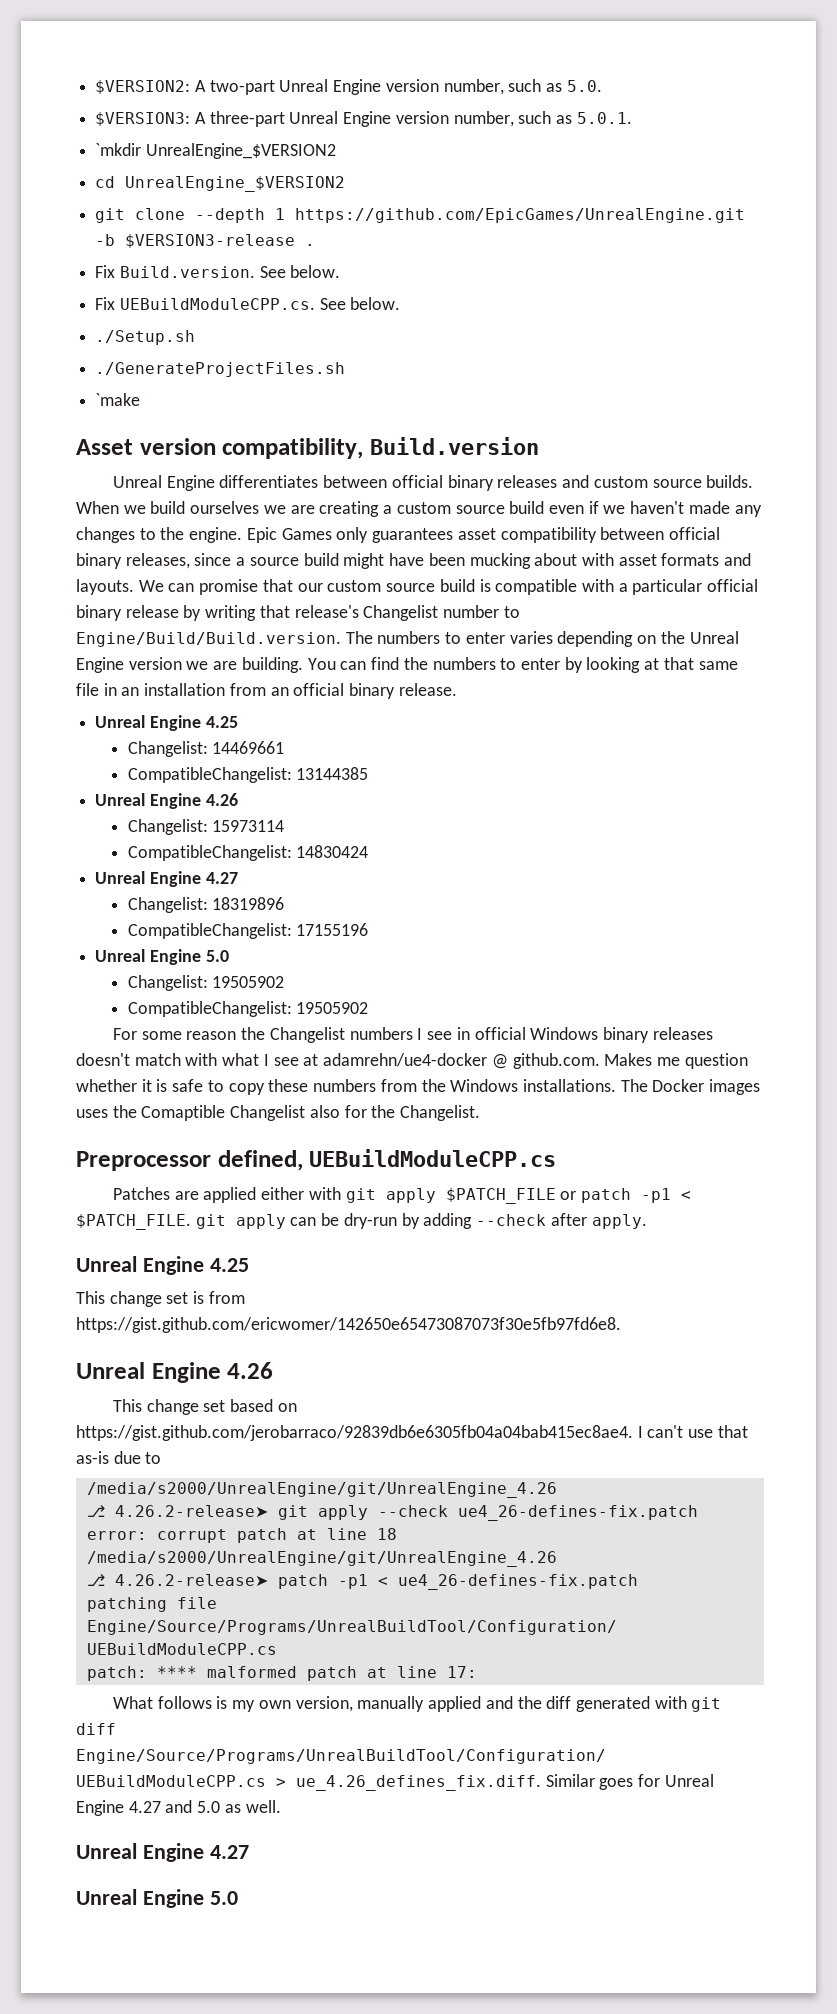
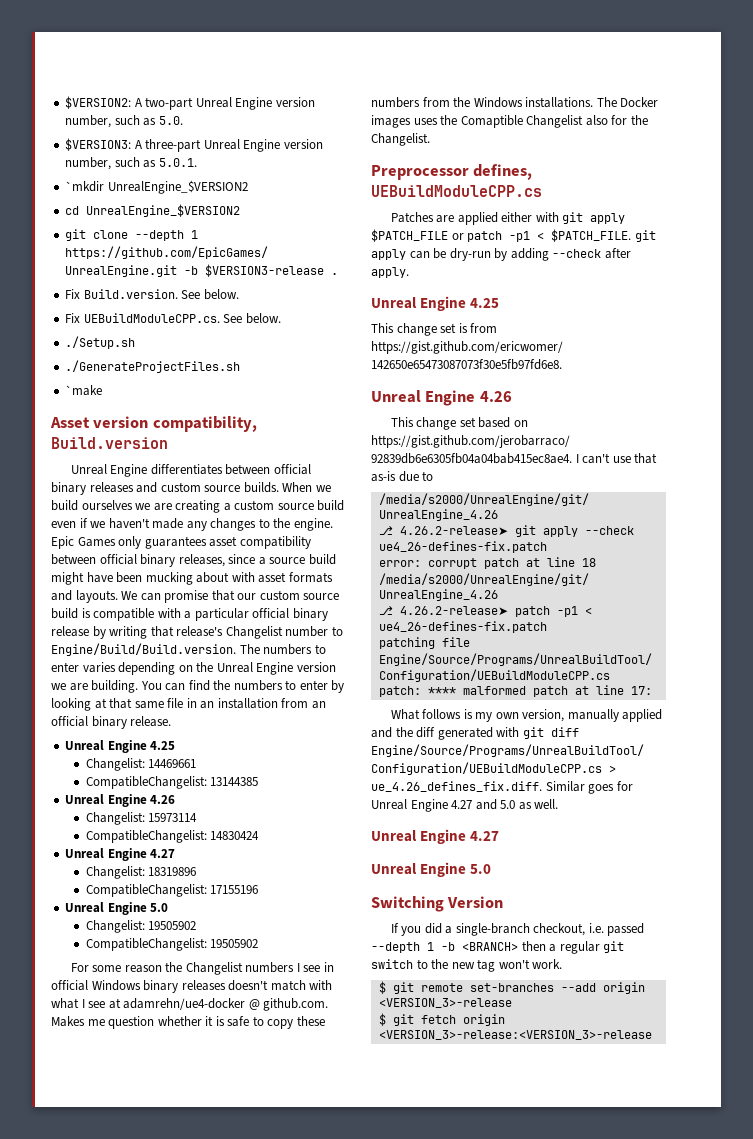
- Preprocessor defined, UEBuildModuleCPP.cs
+ Preprocessor defines, UEBuildModuleCPP.cs
+ Switching Version
+ If you did a single-branch checkout, i.e. passed --depth 1 -b <BRANCH> then a regular git switch to the new tag won't work.
+ $ git remote set-branches --add origin <VERSION_3>-release
+ $ git fetch origin <VERSION_3>-release:<VERSION_3>-release

